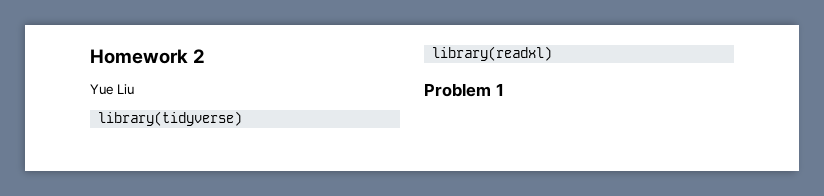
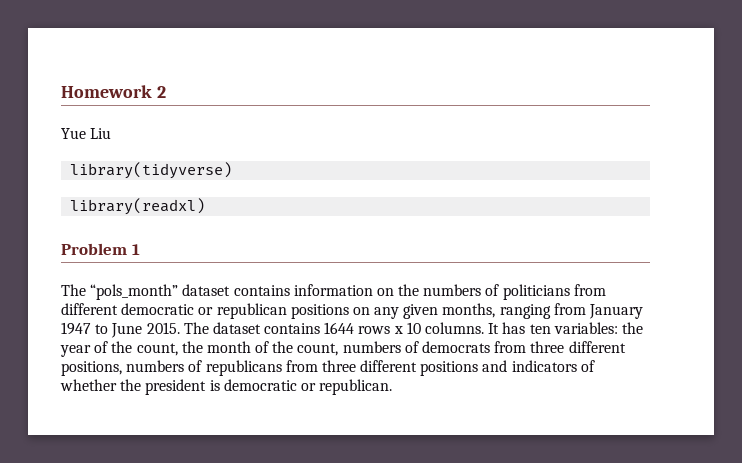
+ The “pols_month” dataset contains information on the numbers of politicians from different democratic or republican positions on any given months, ranging from January 1947 to June 2015. The dataset contains 1644 rows x 10 columns. It has ten variables: the year of the count, the month of the count, numbers of democrats from three different positions, numbers of republicans from three different positions and indicators of whether the president is democratic or republican.

